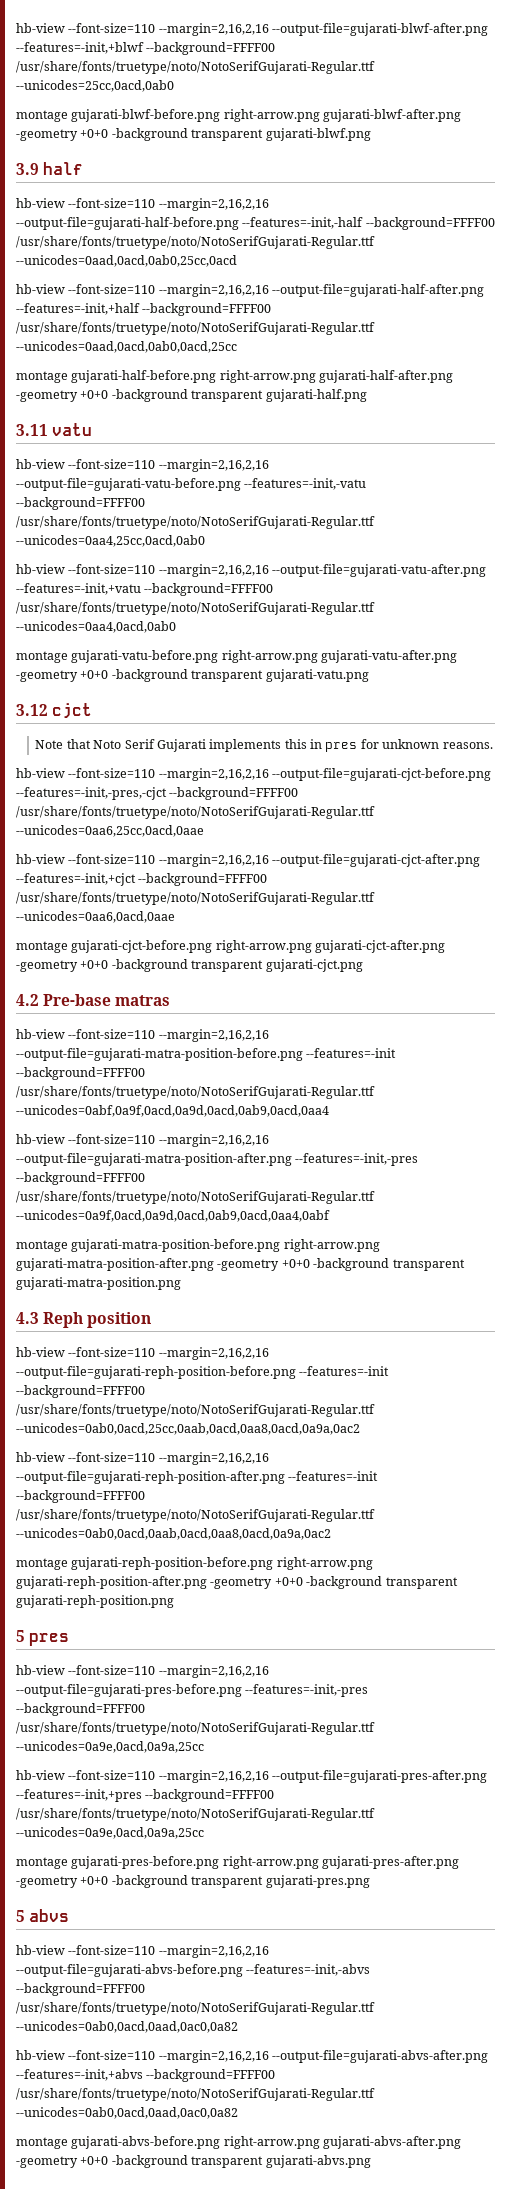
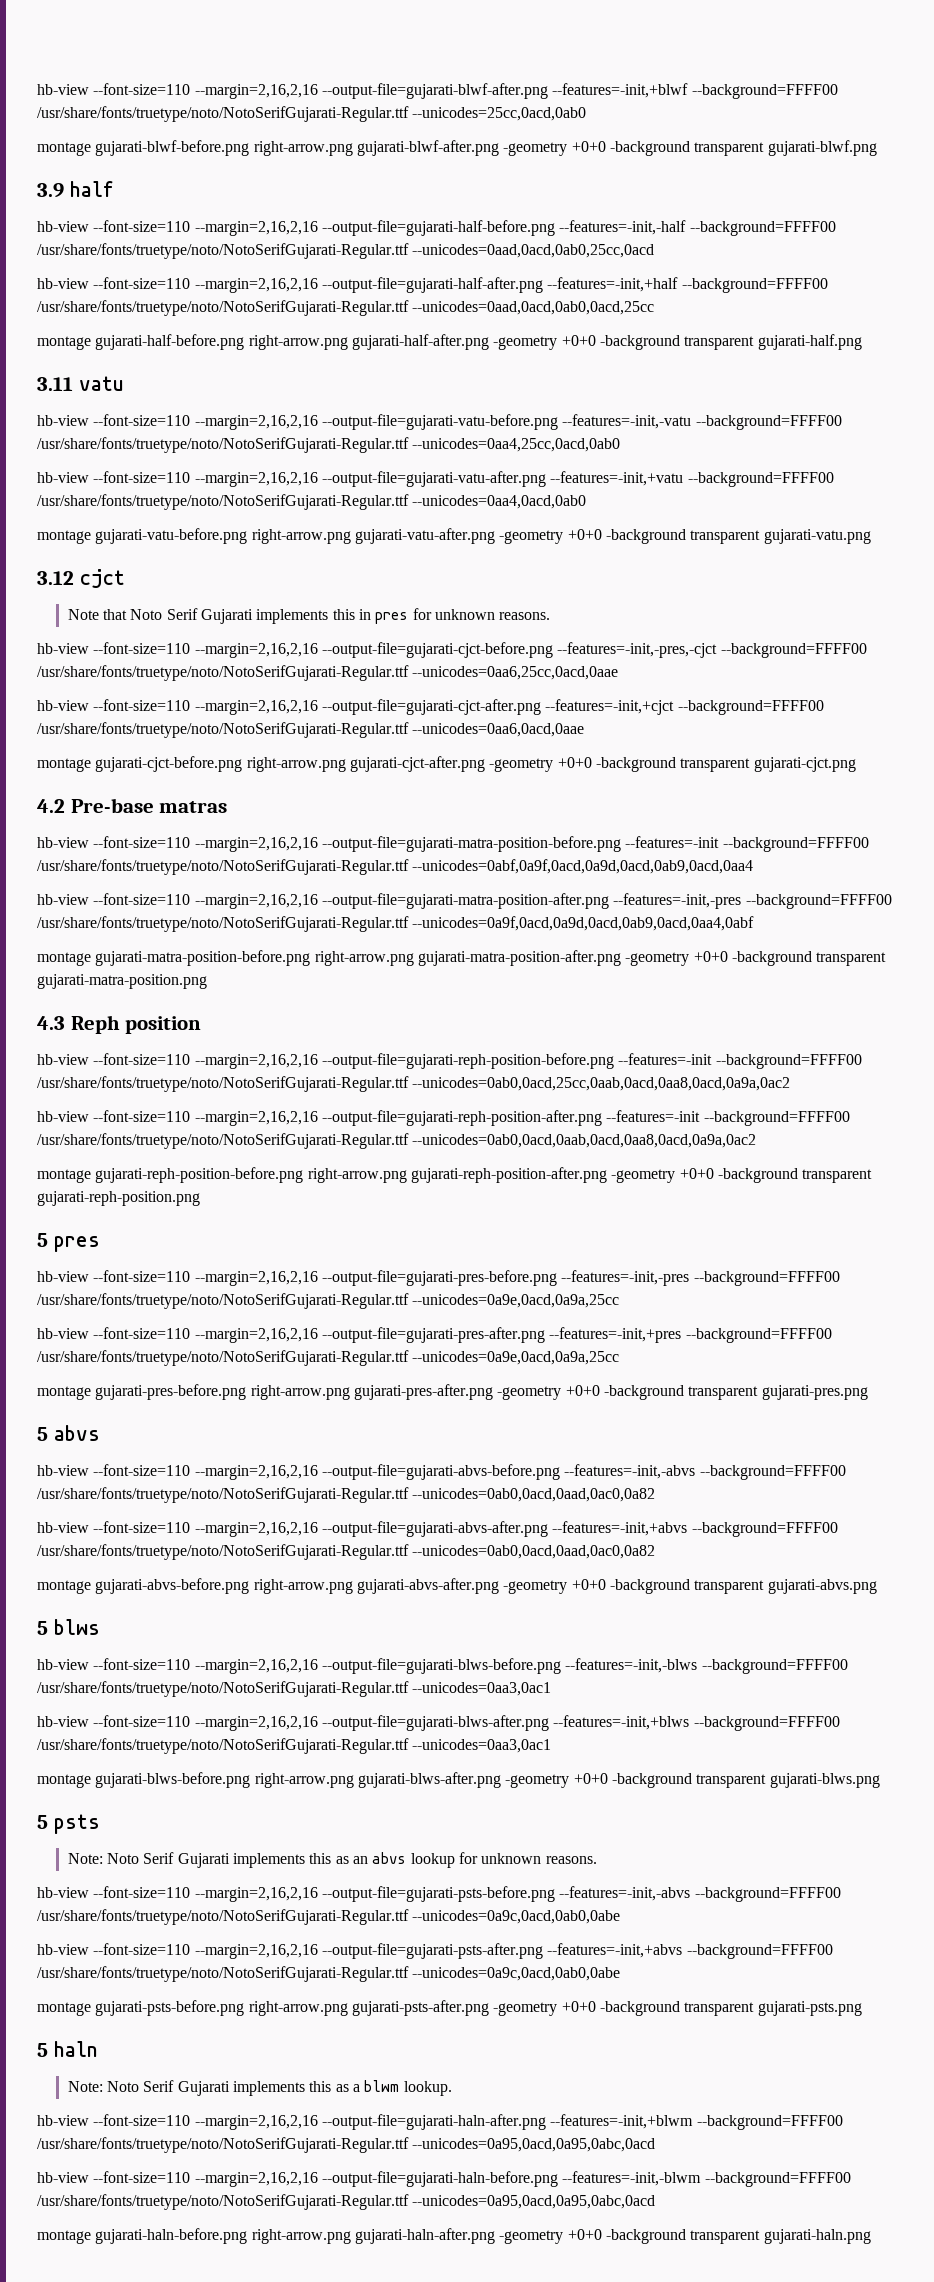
+ 5 blws
+ hb-view --font-size=110 --margin=2,16,2,16 --output-file=gujarati-blws-before.png --features=-init,-blws --background=FFFF00 /usr/share/fonts/truetype/noto/NotoSerifGujarati-Regular.ttf --unicodes=0aa3,0ac1
+ hb-view --font-size=110 --margin=2,16,2,16 --output-file=gujarati-blws-after.png --features=-init,+blws --background=FFFF00 /usr/share/fonts/truetype/noto/NotoSerifGujarati-Regular.ttf --unicodes=0aa3,0ac1
+ montage gujarati-blws-before.png right-arrow.png gujarati-blws-after.png -geometry +0+0 -background transparent gujarati-blws.png
+ 5 psts
+ Note: Noto Serif Gujarati implements this as an abvs lookup for unknown reasons.
+ hb-view --font-size=110 --margin=2,16,2,16 --output-file=gujarati-psts-before.png --features=-init,-abvs --background=FFFF00 /usr/share/fonts/truetype/noto/NotoSerifGujarati-Regular.ttf --unicodes=0a9c,0acd,0ab0,0abe
+ hb-view --font-size=110 --margin=2,16,2,16 --output-file=gujarati-psts-after.png --features=-init,+abvs --background=FFFF00 /usr/share/fonts/truetype/noto/NotoSerifGujarati-Regular.ttf --unicodes=0a9c,0acd,0ab0,0abe
+ montage gujarati-psts-before.png right-arrow.png gujarati-psts-after.png -geometry +0+0 -background transparent gujarati-psts.png
+ 5 haln
+ Note: Noto Serif Gujarati implements this as a blwm lookup.
+ hb-view --font-size=110 --margin=2,16,2,16 --output-file=gujarati-haln-after.png --features=-init,+blwm --background=FFFF00 /usr/share/fonts/truetype/noto/NotoSerifGujarati-Regular.ttf --unicodes=0a95,0acd,0a95,0abc,0acd
+ hb-view --font-size=110 --margin=2,16,2,16 --output-file=gujarati-haln-before.png --features=-init,-blwm --background=FFFF00 /usr/share/fonts/truetype/noto/NotoSerifGujarati-Regular.ttf --unicodes=0a95,0acd,0a95,0abc,0acd
+ montage gujarati-haln-before.png right-arrow.png gujarati-haln-after.png -geometry +0+0 -background transparent gujarati-haln.png

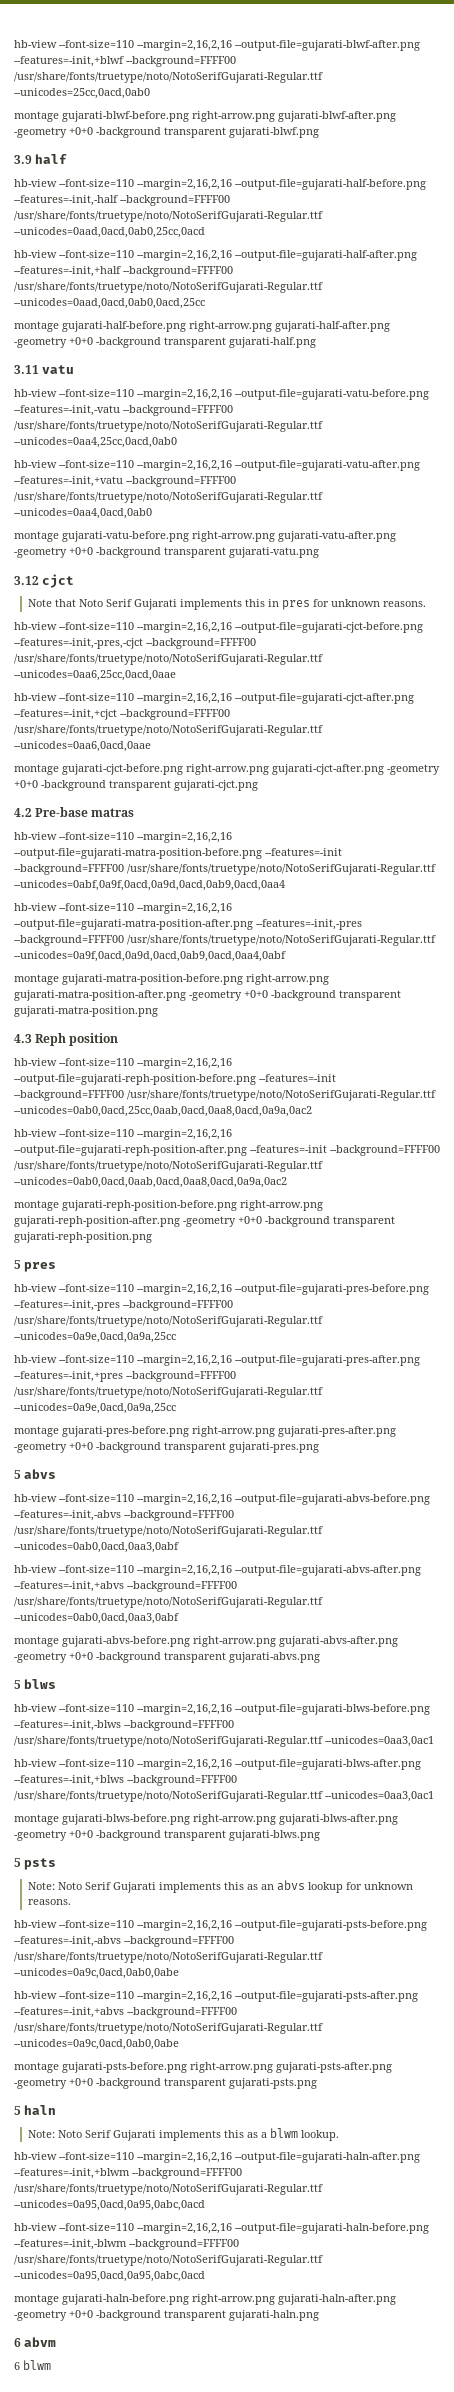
- hb-view --font-size=110 --margin=2,16,2,16 --output-file=gujarati-abvs-before.png --features=-init,-abvs --background=FFFF00 /usr/share/fonts/truetype/noto/NotoSerifGujarati-Regular.ttf --unicodes=0ab0,0acd,0aad,0ac0,0a82
+ hb-view --font-size=110 --margin=2,16,2,16 --output-file=gujarati-abvs-before.png --features=-init,-abvs --background=FFFF00 /usr/share/fonts/truetype/noto/NotoSerifGujarati-Regular.ttf --unicodes=0ab0,0acd,0aa3,0abf
- hb-view --font-size=110 --margin=2,16,2,16 --output-file=gujarati-abvs-after.png --features=-init,+abvs --background=FFFF00 /usr/share/fonts/truetype/noto/NotoSerifGujarati-Regular.ttf --unicodes=0ab0,0acd,0aad,0ac0,0a82
+ hb-view --font-size=110 --margin=2,16,2,16 --output-file=gujarati-abvs-after.png --features=-init,+abvs --background=FFFF00 /usr/share/fonts/truetype/noto/NotoSerifGujarati-Regular.ttf --unicodes=0ab0,0acd,0aa3,0abf
+ 6 abvm
+ 6 blwm

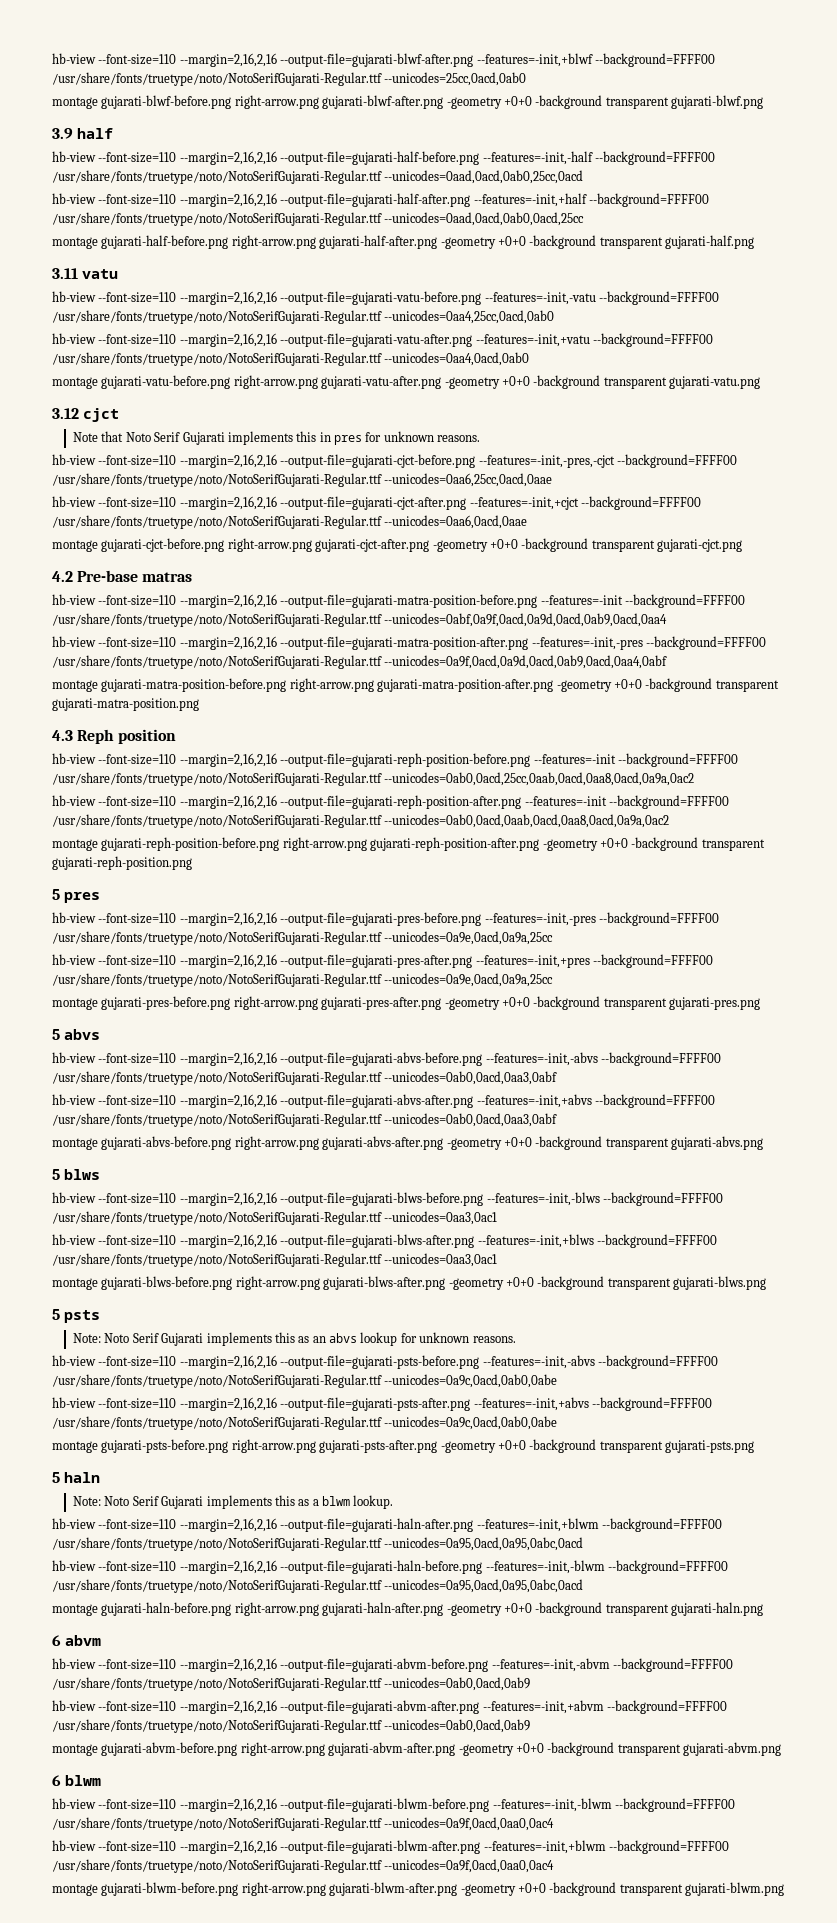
+ hb-view --font-size=110 --margin=2,16,2,16 --output-file=gujarati-abvm-before.png --features=-init,-abvm --background=FFFF00 /usr/share/fonts/truetype/noto/NotoSerifGujarati-Regular.ttf --unicodes=0ab0,0acd,0ab9
+ hb-view --font-size=110 --margin=2,16,2,16 --output-file=gujarati-abvm-after.png --features=-init,+abvm --background=FFFF00 /usr/share/fonts/truetype/noto/NotoSerifGujarati-Regular.ttf --unicodes=0ab0,0acd,0ab9
+ montage gujarati-abvm-before.png right-arrow.png gujarati-abvm-after.png -geometry +0+0 -background transparent gujarati-abvm.png
  6 blwm
+ hb-view --font-size=110 --margin=2,16,2,16 --output-file=gujarati-blwm-before.png --features=-init,-blwm --background=FFFF00 /usr/share/fonts/truetype/noto/NotoSerifGujarati-Regular.ttf --unicodes=0a9f,0acd,0aa0,0ac4
+ hb-view --font-size=110 --margin=2,16,2,16 --output-file=gujarati-blwm-after.png --features=-init,+blwm --background=FFFF00 /usr/share/fonts/truetype/noto/NotoSerifGujarati-Regular.ttf --unicodes=0a9f,0acd,0aa0,0ac4
+ montage gujarati-blwm-before.png right-arrow.png gujarati-blwm-after.png -geometry +0+0 -background transparent gujarati-blwm.png

